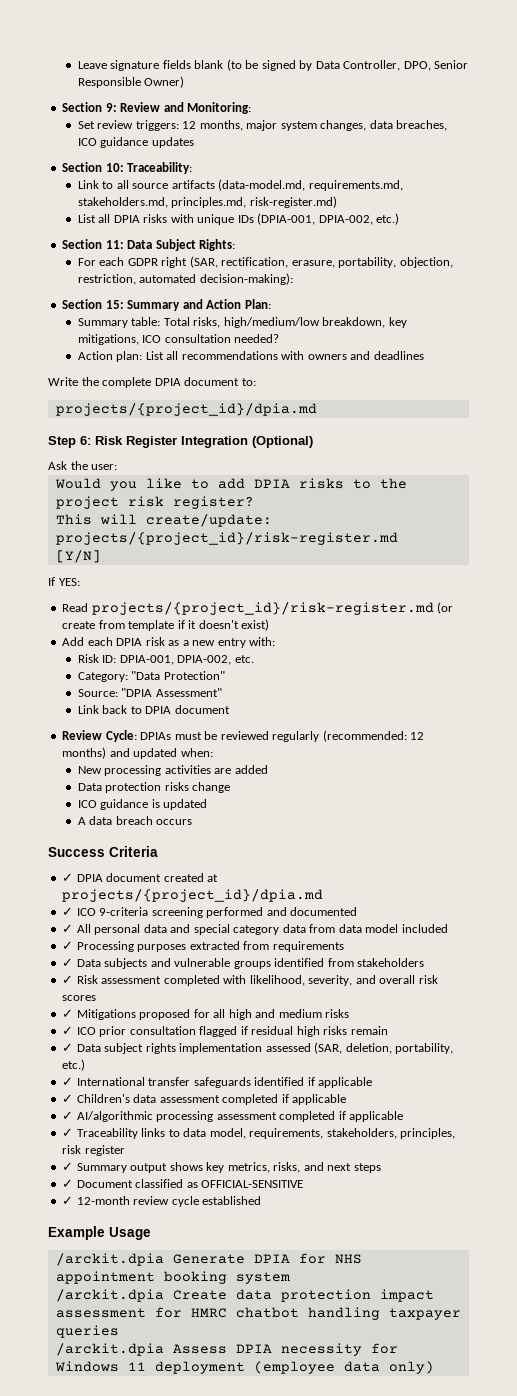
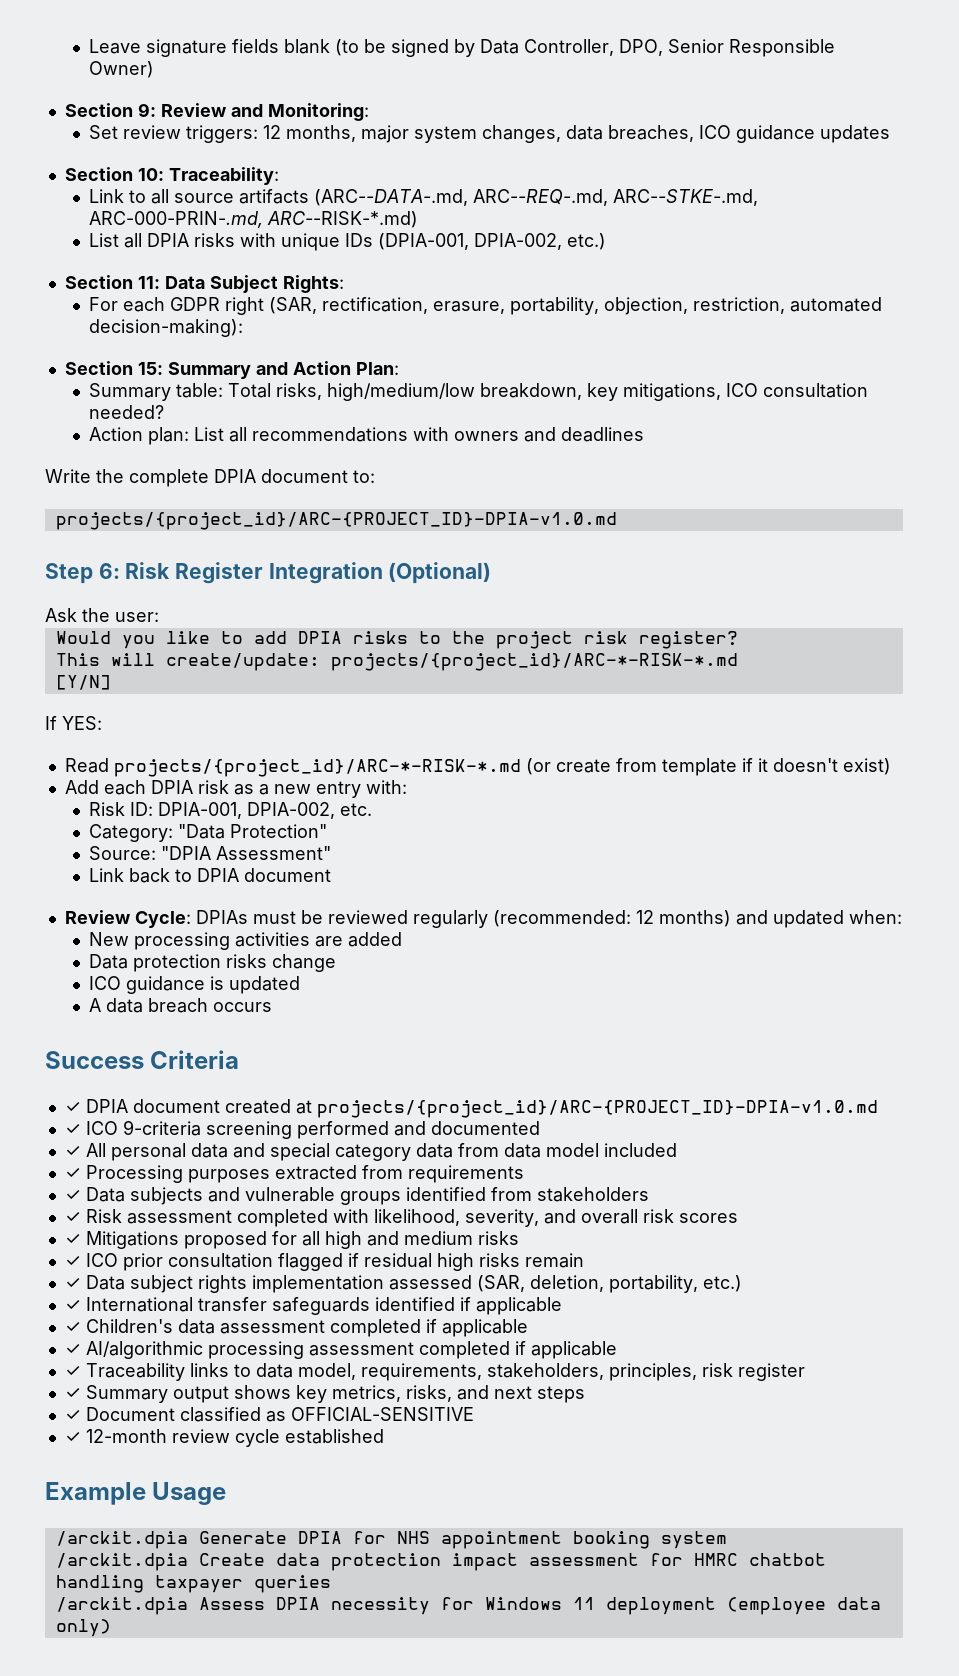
- Link to all source artifacts (data-model.md, requirements.md, stakeholders.md, principles.md, risk-register.md)
+ Link to all source artifacts (ARC--DATA-.md, ARC--REQ-.md, ARC--STKE-.md, ARC-000-PRIN-.md, ARC--RISK-*.md)
  Write the complete DPIA document to:
- projects/{project_id}/dpia.md
+ projects/{project_id}/ARC-{PROJECT_ID}-DPIA-v1.0.md
- This will create/update: projects/{project_id}/risk-register.md
+ This will create/update: projects/{project_id}/ARC-*-RISK-*.md
- Read projects/{project_id}/risk-register.md (or create from template if it doesn't exist)
+ Read projects/{project_id}/ARC-*-RISK-*.md (or create from template if it doesn't exist)
- ✓ DPIA document created at projects/{project_id}/dpia.md
+ ✓ DPIA document created at projects/{project_id}/ARC-{PROJECT_ID}-DPIA-v1.0.md

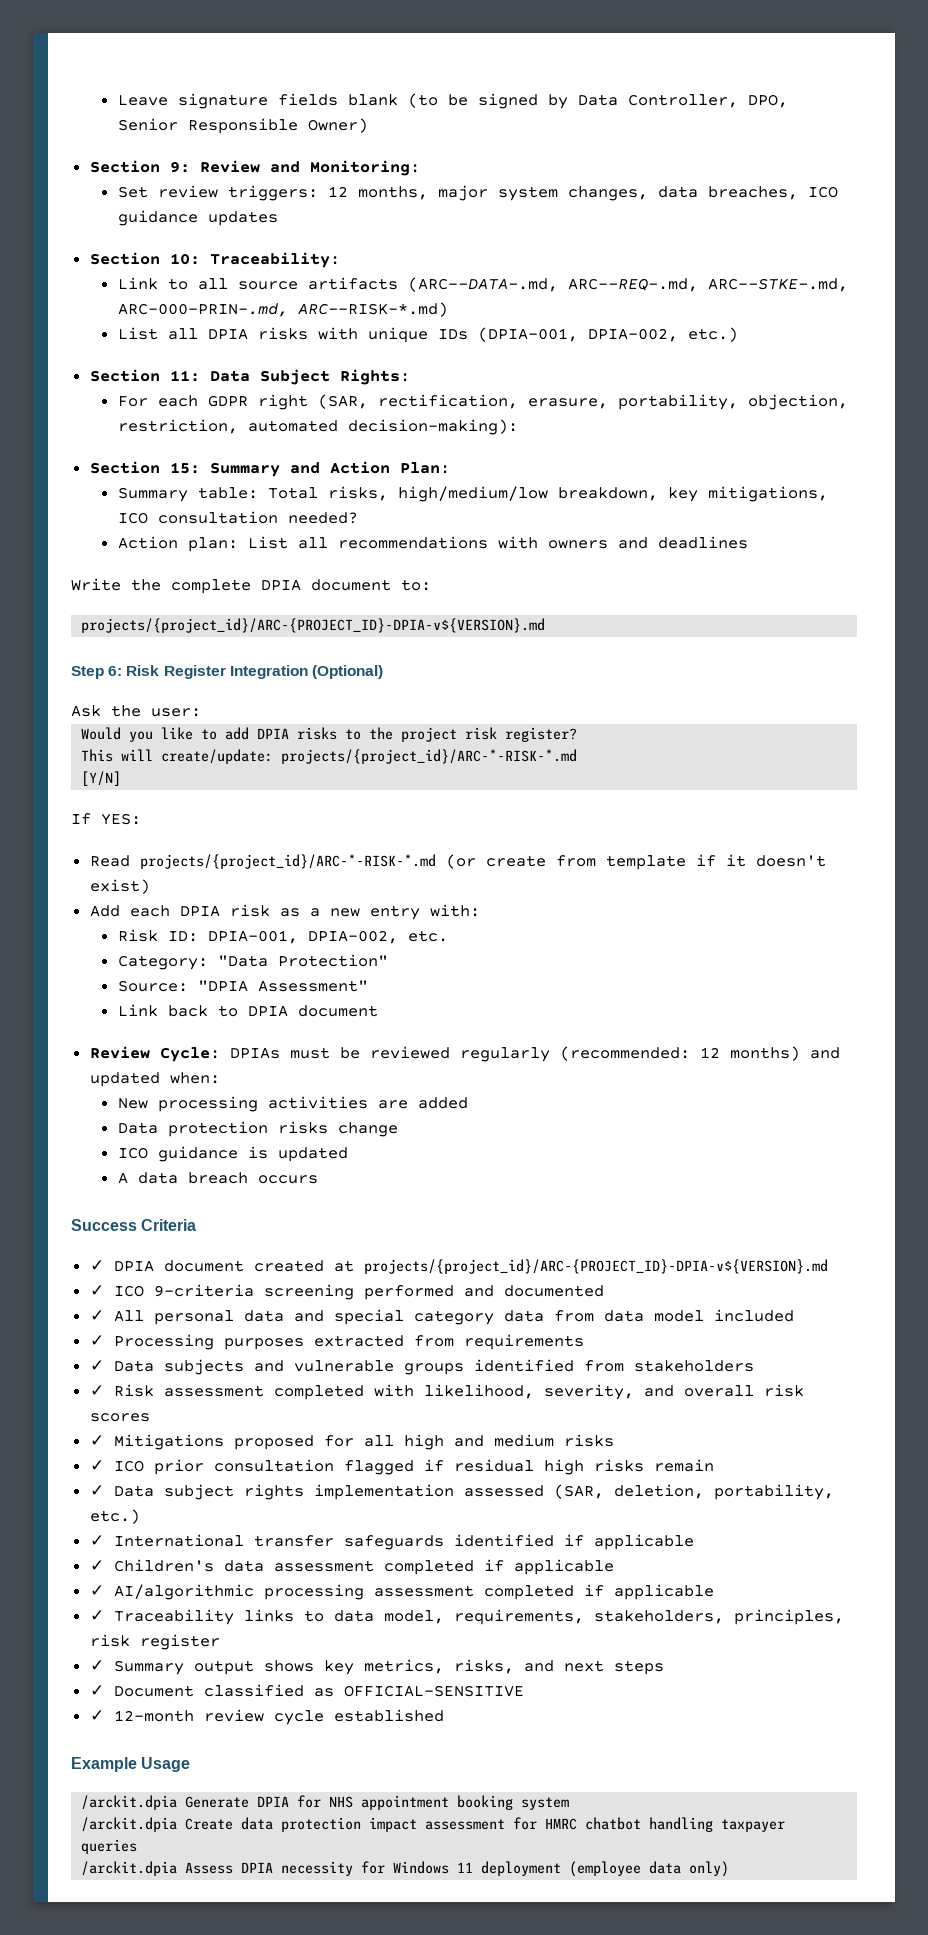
  Write the complete DPIA document to:
- projects/{project_id}/ARC-{PROJECT_ID}-DPIA-v1.0.md
+ projects/{project_id}/ARC-{PROJECT_ID}-DPIA-v${VERSION}.md
- ✓ DPIA document created at projects/{project_id}/ARC-{PROJECT_ID}-DPIA-v1.0.md
+ ✓ DPIA document created at projects/{project_id}/ARC-{PROJECT_ID}-DPIA-v${VERSION}.md

